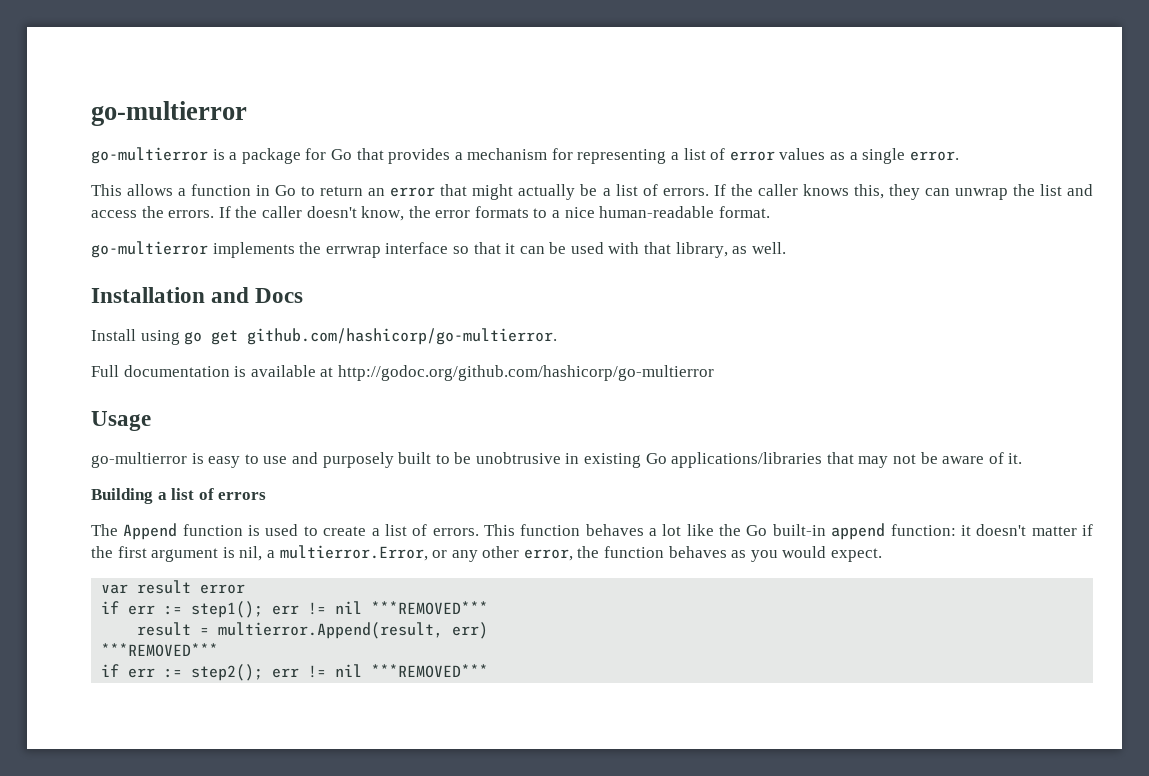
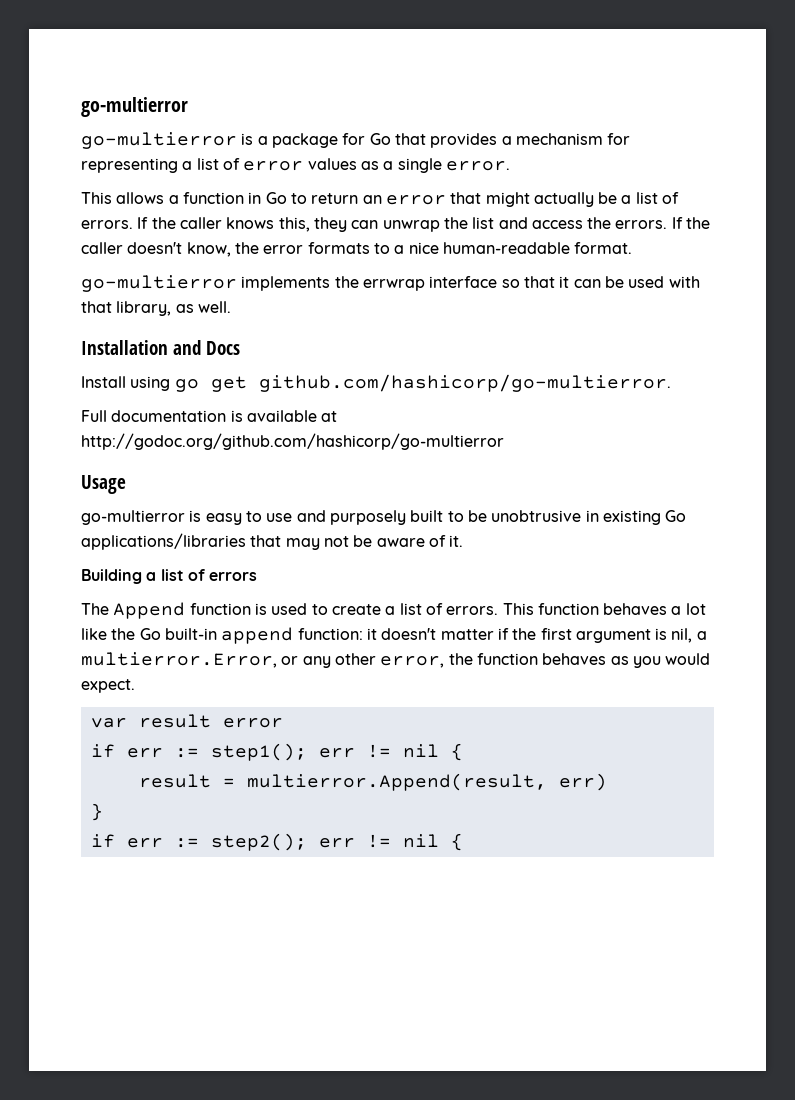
- if err := step1(); err != nil ***REMOVED***
+ if err := step1(); err != nil {
  result = multierror.Append(result, err)
- ***REMOVED***
+ }
- if err := step2(); err != nil ***REMOVED***
+ if err := step2(); err != nil {

